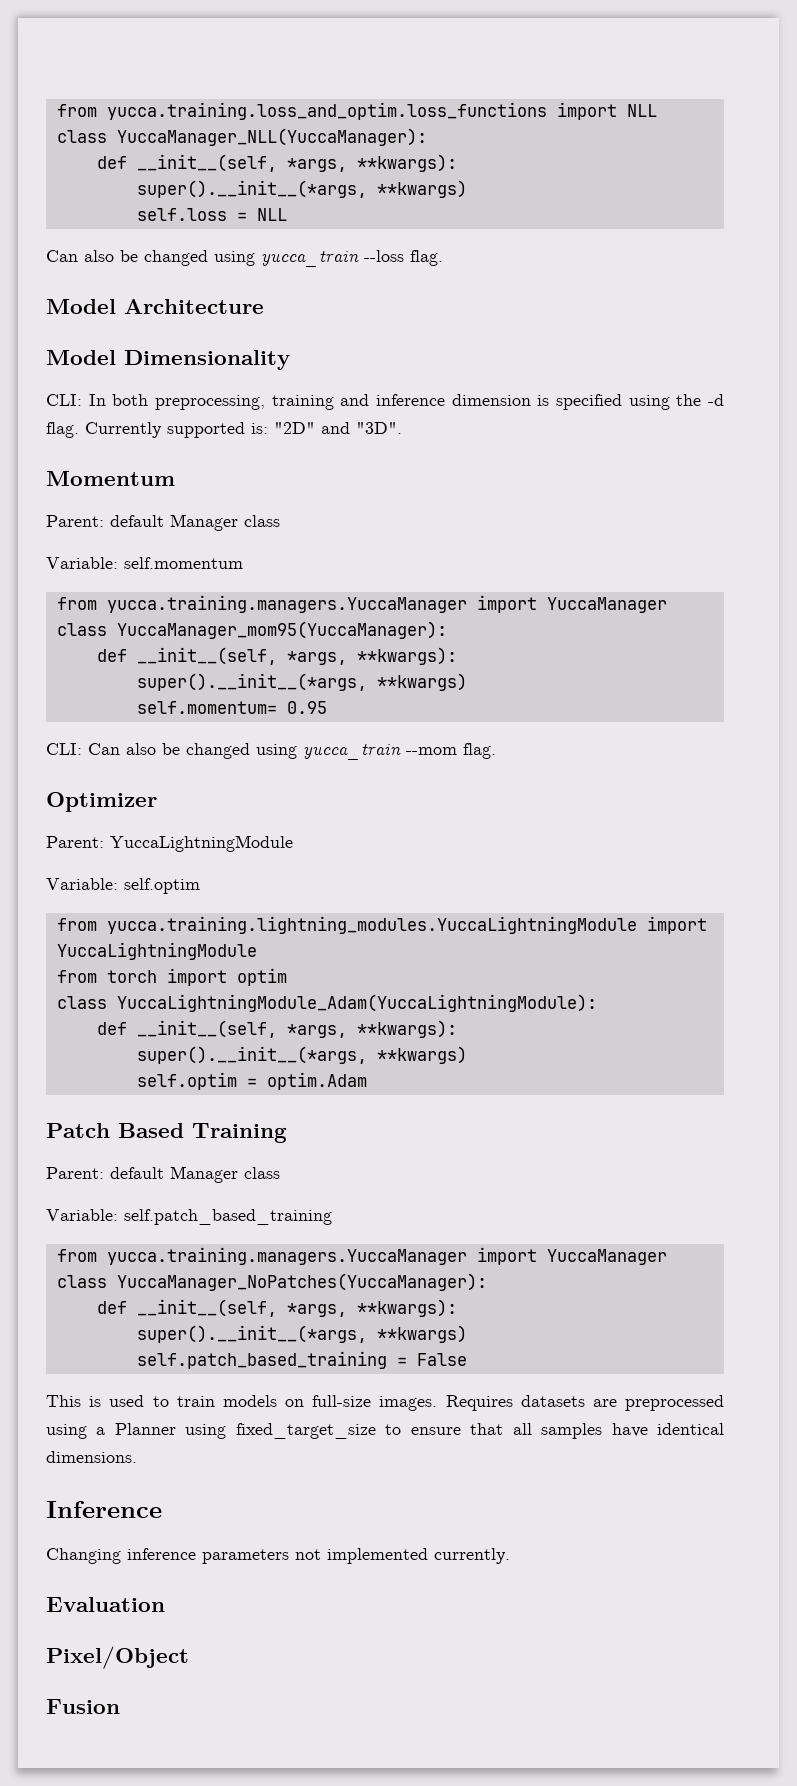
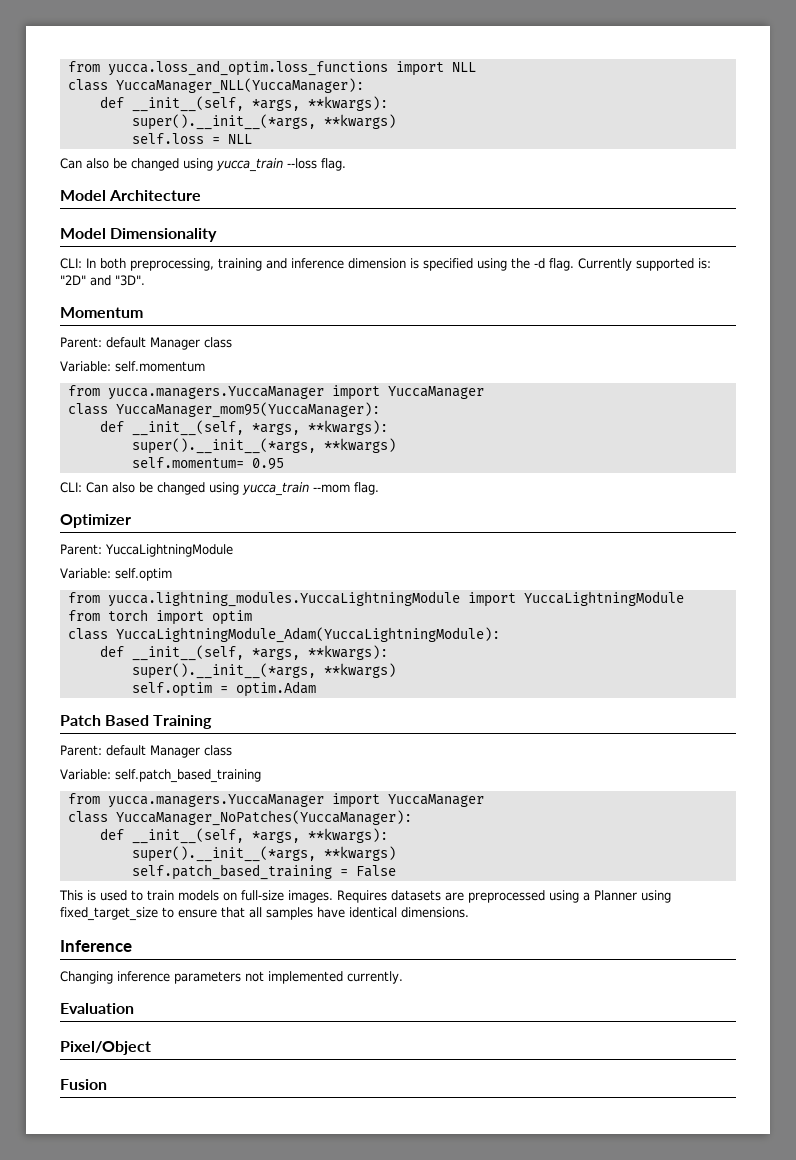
- from yucca.training.loss_and_optim.loss_functions import NLL
+ from yucca.loss_and_optim.loss_functions import NLL
  Variable: self.momentum
- from yucca.training.managers.YuccaManager import YuccaManager
+ from yucca.managers.YuccaManager import YuccaManager
- from yucca.training.lightning_modules.YuccaLightningModule import YuccaLightningModule
+ from yucca.lightning_modules.YuccaLightningModule import YuccaLightningModule
  Variable: self.patch_based_training
- from yucca.training.managers.YuccaManager import YuccaManager
+ from yucca.managers.YuccaManager import YuccaManager

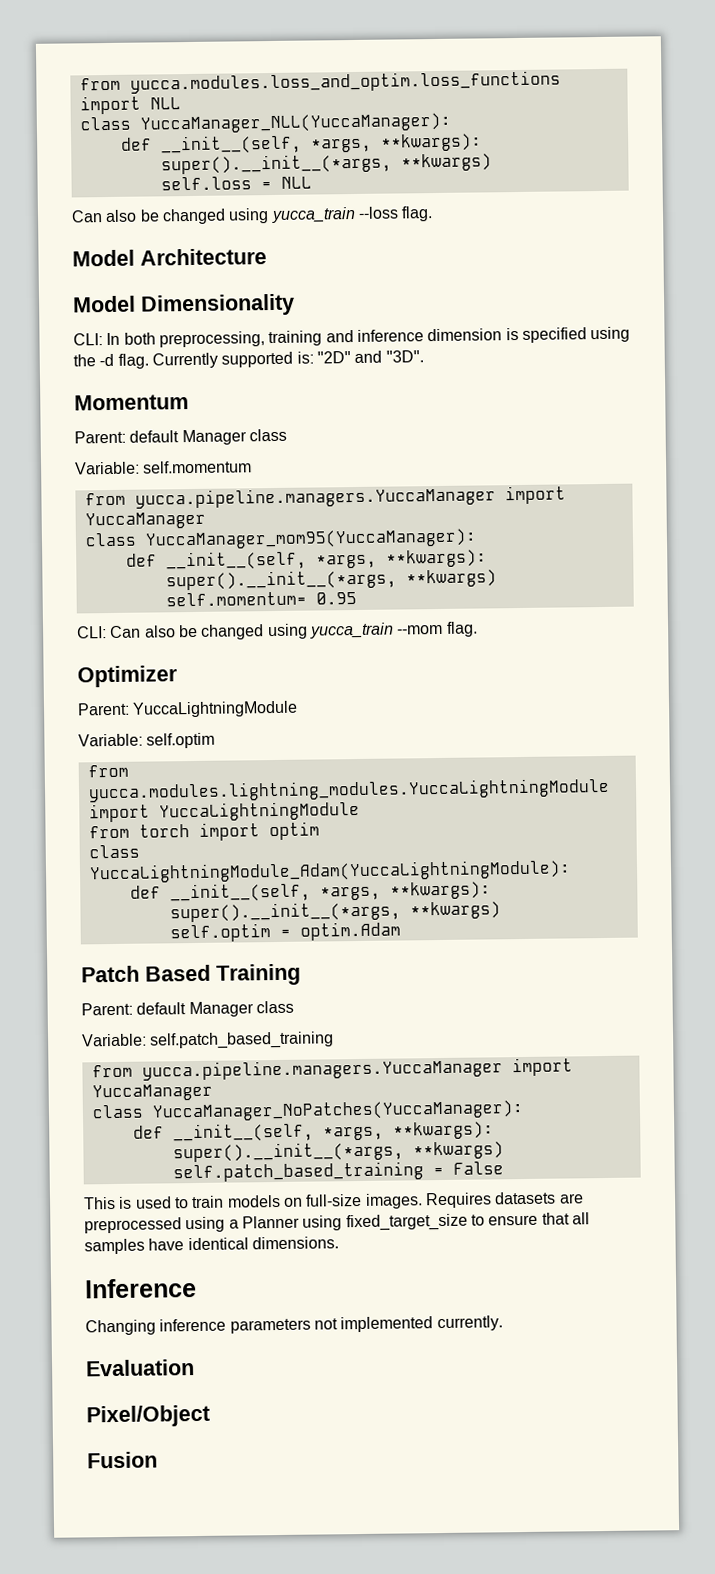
- from yucca.loss_and_optim.loss_functions import NLL
+ from yucca.modules.loss_and_optim.loss_functions import NLL
  Variable: self.momentum
- from yucca.managers.YuccaManager import YuccaManager
+ from yucca.pipeline.managers.YuccaManager import YuccaManager
- from yucca.lightning_modules.YuccaLightningModule import YuccaLightningModule
+ from yucca.modules.lightning_modules.YuccaLightningModule import YuccaLightningModule
  Variable: self.patch_based_training
- from yucca.managers.YuccaManager import YuccaManager
+ from yucca.pipeline.managers.YuccaManager import YuccaManager

